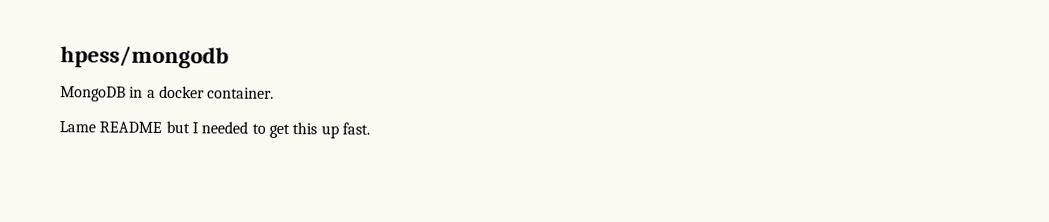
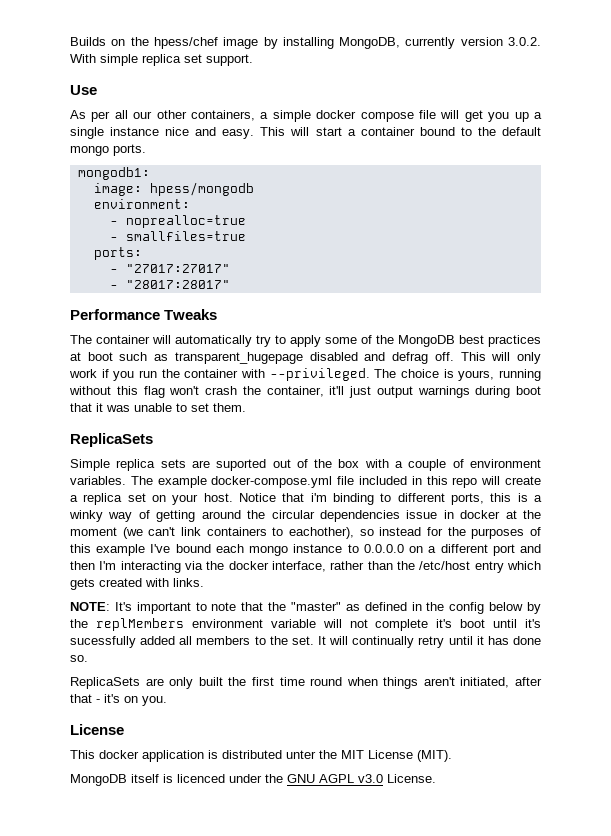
- hpess/mongodb
- MongoDB in a docker container.
- Lame README but I needed to get this up fast.
+ Builds on the hpess/chef image by installing MongoDB, currently version 3.0.2. With simple replica set support.
+ Use
+ As per all our other containers, a simple docker compose file will get you up a single instance nice and easy. This will start a container bound to the default mongo ports.
+ mongodb1:
+ image: hpess/mongodb
+ environment:
+ - noprealloc=true
+ - smallfiles=true
+ ports:
+ - "27017:27017"
+ - "28017:28017"
+ Performance Tweaks
+ The container will automatically try to apply some of the MongoDB best practices at boot such as transparent_hugepage disabled and defrag off. This will only work if you run the container with --privileged. The choice is yours, running without this flag won't crash the container, it'll just output warnings during boot that it was unable to set them.
+ ReplicaSets
+ Simple replica sets are suported out of the box with a couple of environment variables. The example docker-compose.yml file included in this repo will create a replica set on your host. Notice that i'm binding to different ports, this is a winky way of getting around the circular dependencies issue in docker at the moment (we can't link containers to eachother), so instead for the purposes of this example I've bound each mongo instance to 0.0.0.0 on a different port and then I'm interacting via the docker interface, rather than the /etc/host entry which gets created with links.
+ NOTE: It's important to note that the "master" as defined in the config below by the replMembers environment variable will not complete it's boot until it's sucessfully added all members to the set. It will continually retry until it has done so.
+ ReplicaSets are only built the first time round when things aren't initiated, after that - it's on you.
+ License
+ This docker application is distributed unter the MIT License (MIT).
+ MongoDB itself is licenced under the GNU AGPL v3.0 License.

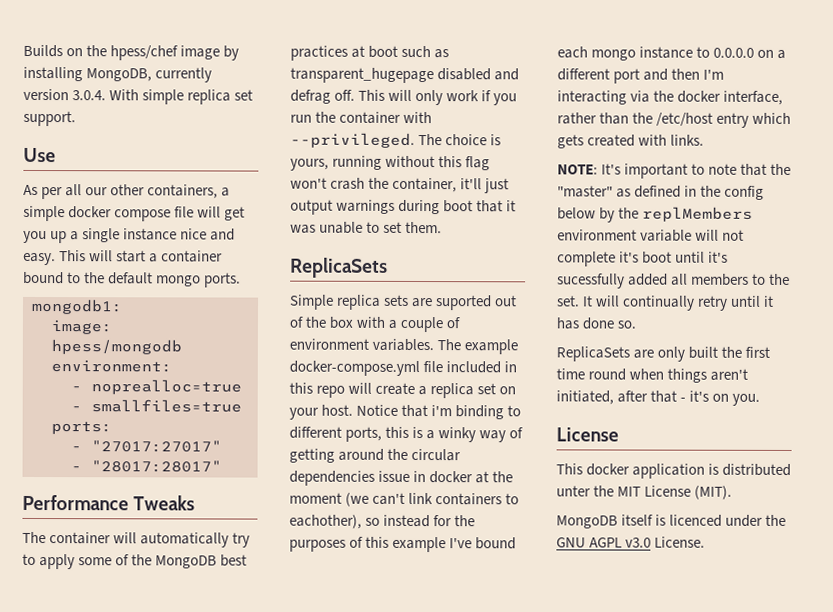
- Builds on the hpess/chef image by installing MongoDB, currently version 3.0.2. With simple replica set support.
+ Builds on the hpess/chef image by installing MongoDB, currently version 3.0.4. With simple replica set support.

